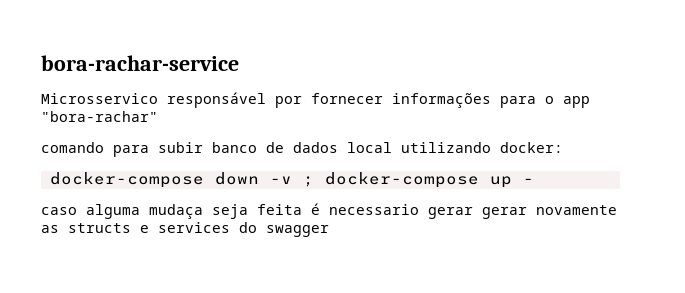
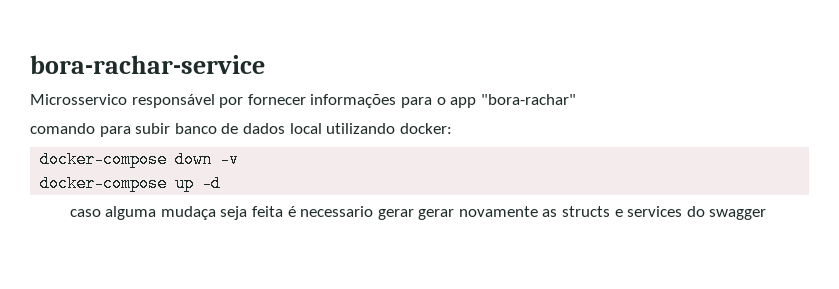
- docker-compose down -v ; docker-compose up -
+ docker-compose down -v
+ docker-compose up -d

